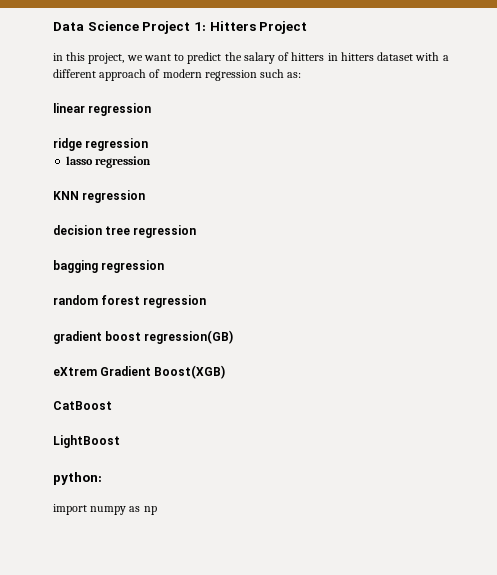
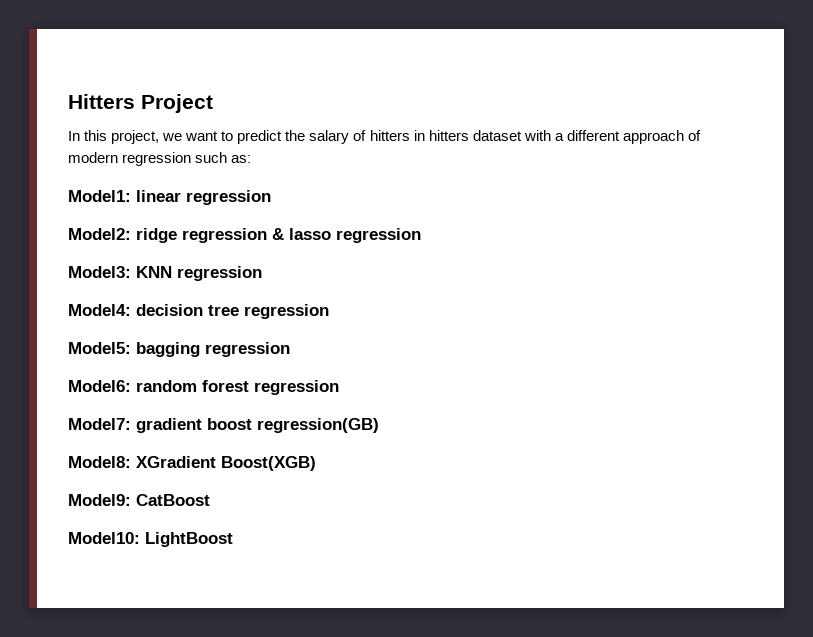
- Data Science Project 1: Hitters Project
+ Hitters Project
- in this project, we want to predict the salary of hitters in hitters dataset with a different approach of modern regression such as:
+ In this project, we want to predict the salary of hitters in hitters dataset with a different approach of modern regression such as:
- linear regression
+ Model1: linear regression
- ridge regression
- lasso regression
+ Model2: ridge regression & lasso regression
- KNN regression
+ Model3: KNN regression
- decision tree regression
+ Model4: decision tree regression
- bagging regression
+ Model5: bagging regression
- random forest regression
+ Model6: random forest regression
- gradient boost regression(GB)
+ Model7: gradient boost regression(GB)
- eXtrem Gradient Boost(XGB)
+ Model8: XGradient Boost(XGB)
- CatBoost
+ Model9: CatBoost
- LightBoost
+ Model10: LightBoost
- python:
- import numpy as np

